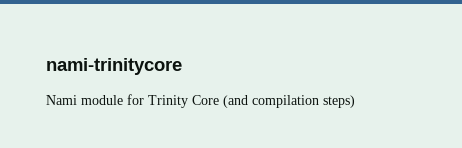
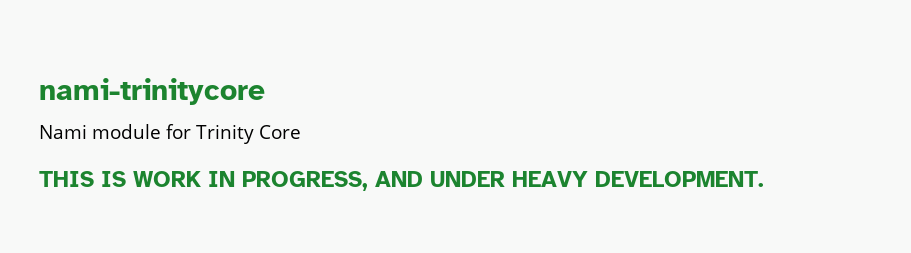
- Nami module for Trinity Core (and compilation steps)
+ Nami module for Trinity Core
+ THIS IS WORK IN PROGRESS, AND UNDER HEAVY DEVELOPMENT.

